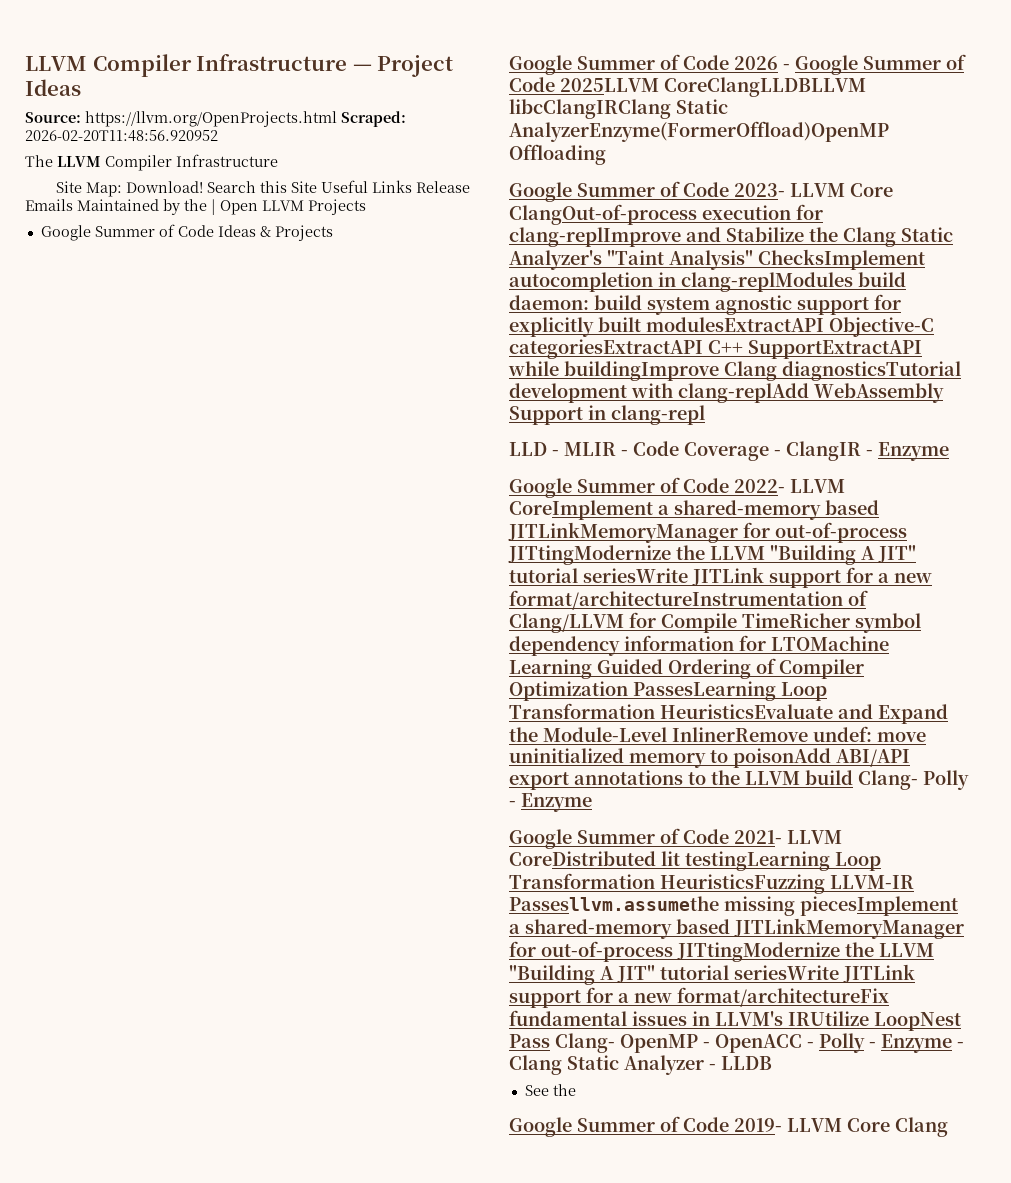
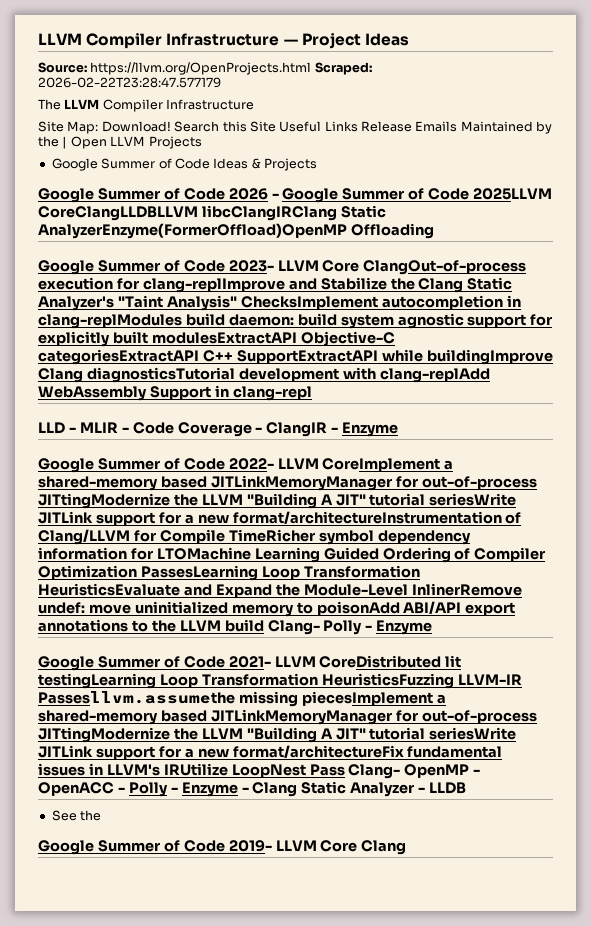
- Source: https://llvm.org/OpenProjects.html Scraped: 2026-02-20T11:48:56.920952
+ Source: https://llvm.org/OpenProjects.html Scraped: 2026-02-22T23:28:47.577179

